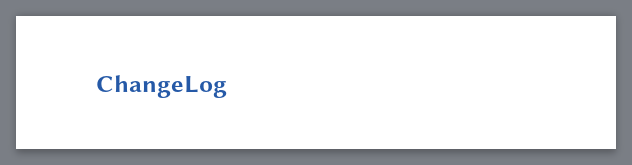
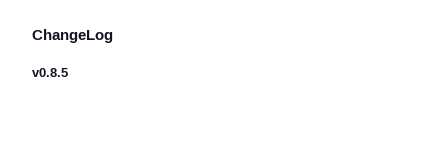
+ v0.8.5

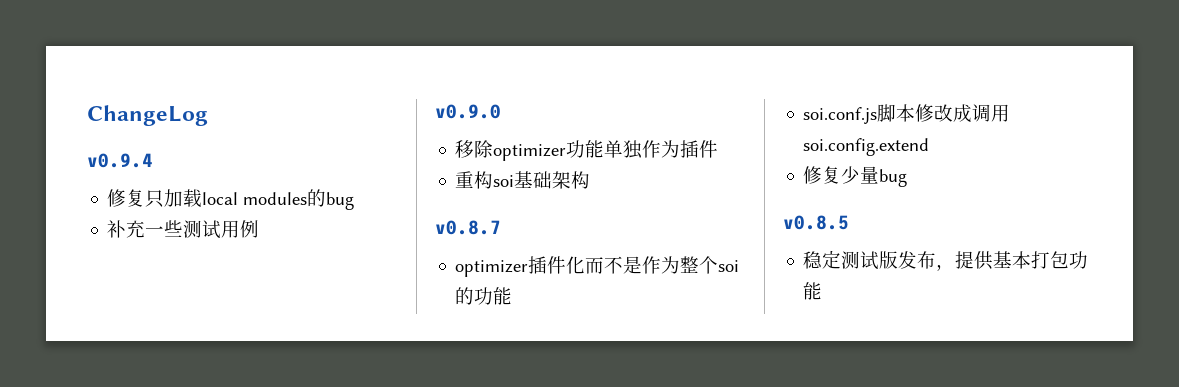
+ v0.9.4
+ 修复只加载local modules的bug
+ 补充一些测试用例
+ v0.9.0
+ 移除optimizer功能单独作为插件
+ 重构soi基础架构
+ v0.8.7
+ optimizer插件化而不是作为整个soi的功能
+ soi.conf.js脚本修改成调用soi.config.extend
+ 修复少量bug
  v0.8.5
+ 稳定测试版发布，提供基本打包功能

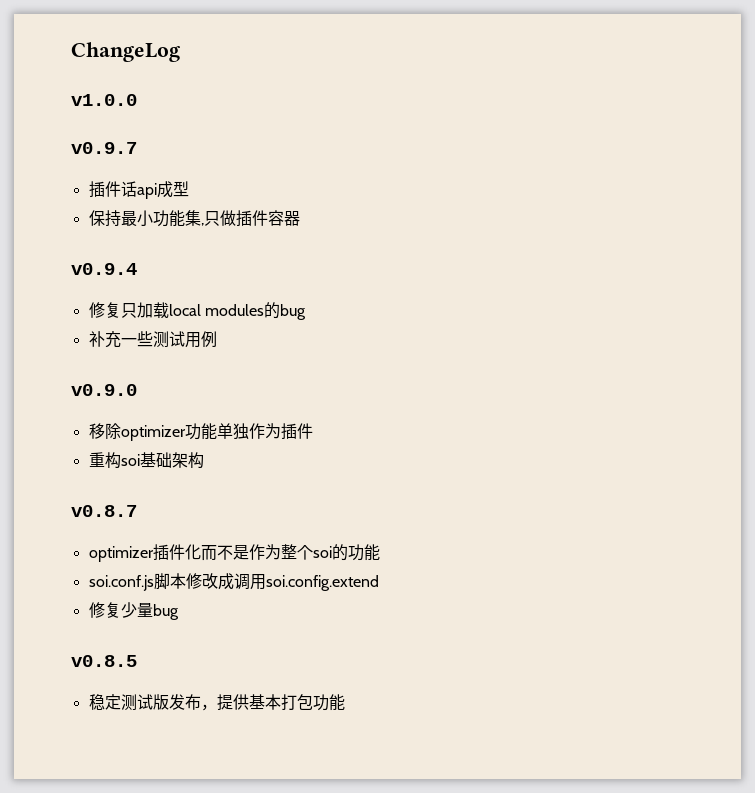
+ v1.0.0
+ v0.9.7
+ 插件话api成型
+ 保持最小功能集,只做插件容器

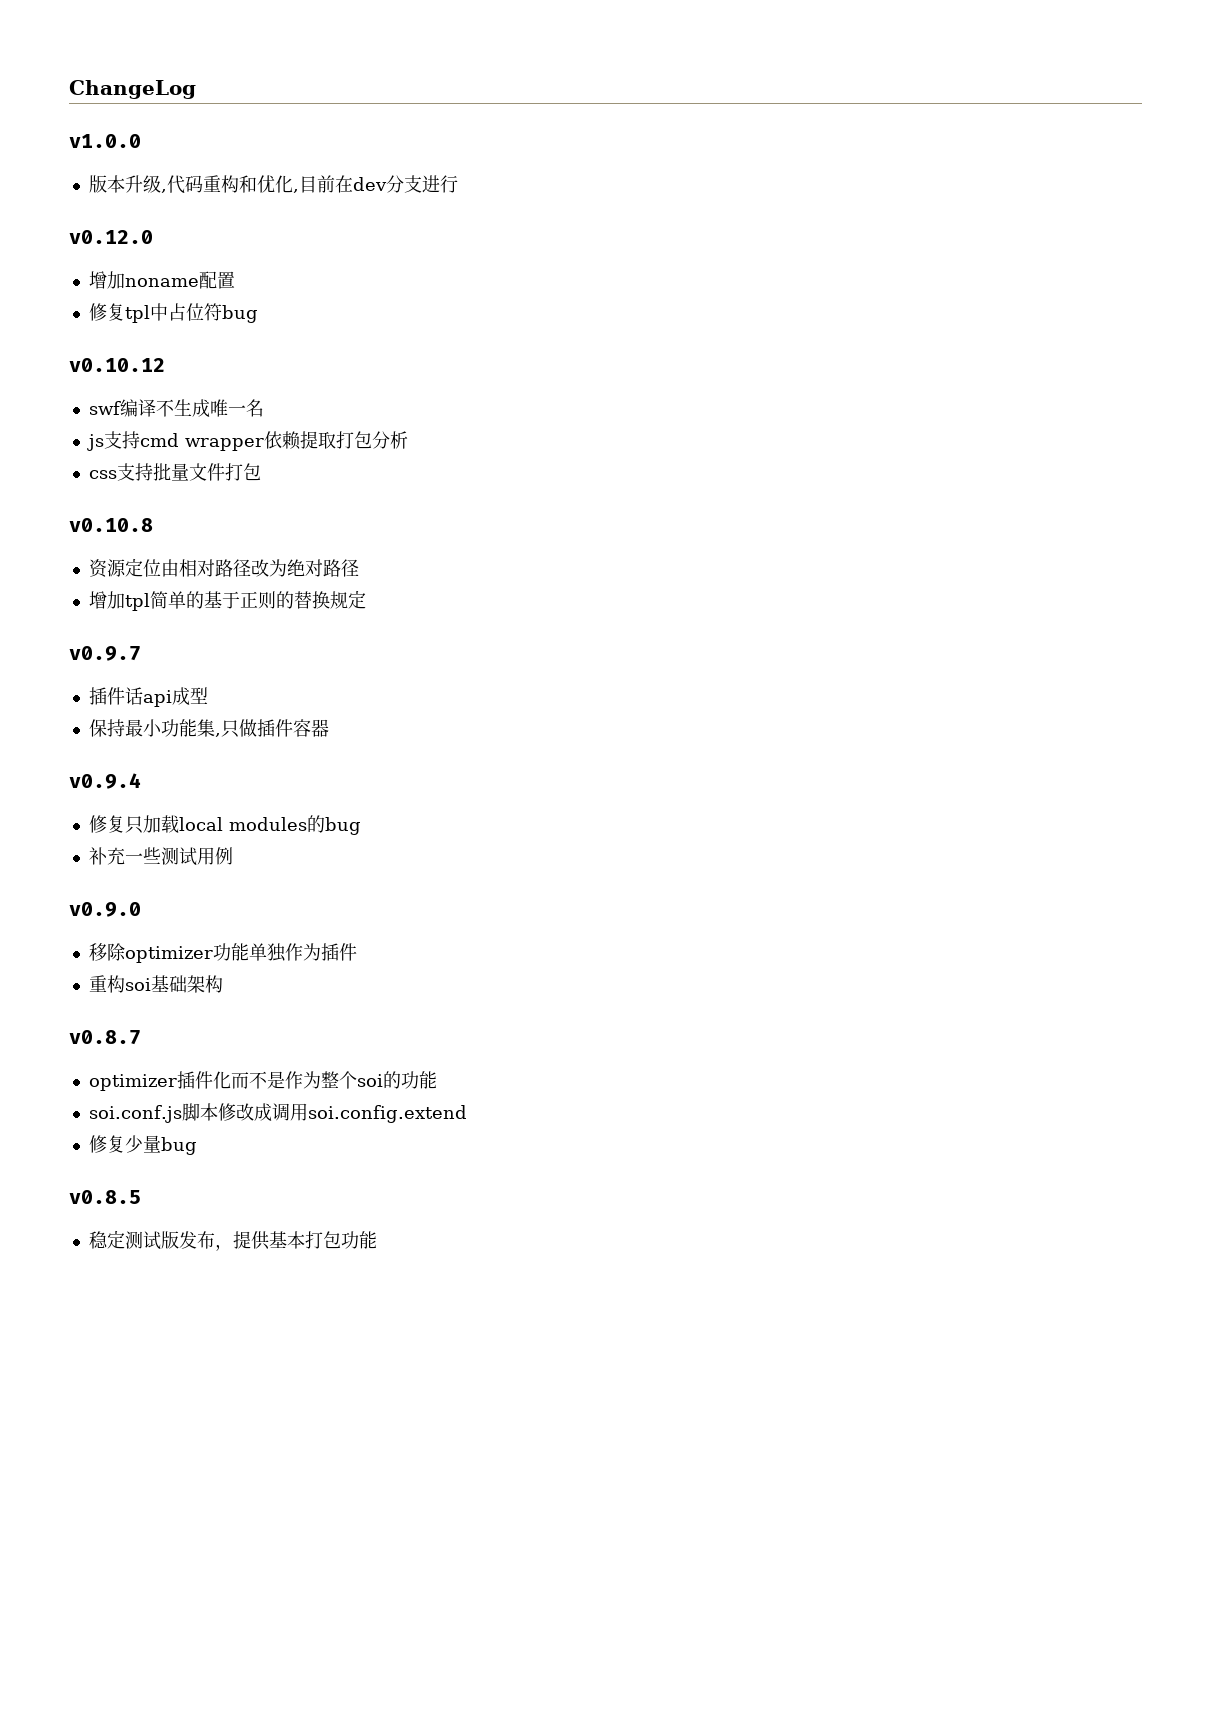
+ 版本升级,代码重构和优化,目前在dev分支进行
+ v0.12.0
+ 增加noname配置
+ 修复tpl中占位符bug
+ v0.10.12
+ swf编译不生成唯一名
+ js支持cmd wrapper依赖提取打包分析
+ css支持批量文件打包
+ v0.10.8
+ 资源定位由相对路径改为绝对路径
+ 增加tpl简单的基于正则的替换规定

